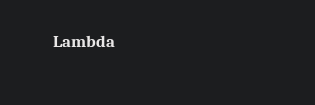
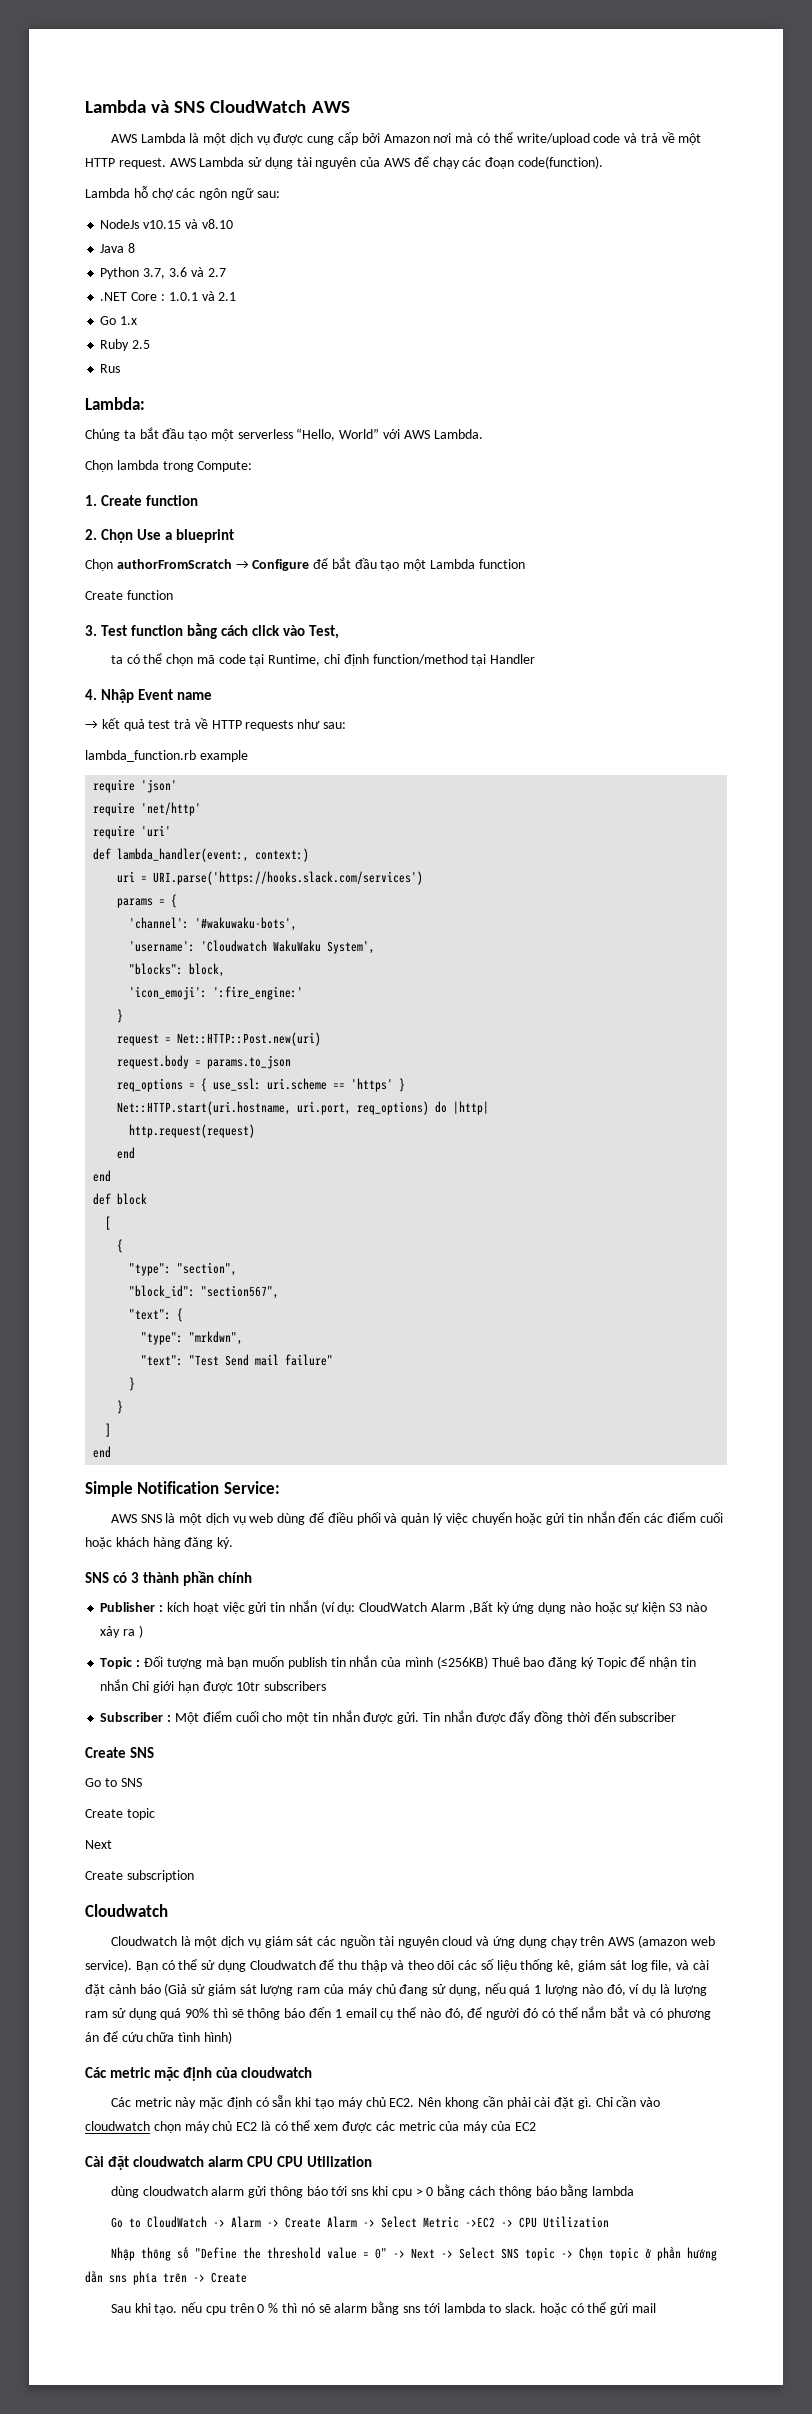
- Lambda
+ Lambda và SNS CloudWatch AWS
+ AWS Lambda là một dịch vụ được cung cấp bởi Amazon nơi mà có thể write/upload code và trả về một HTTP request. AWS Lambda sử dụng tài nguyên của AWS để chạy các đoạn code(function).
+ Lambda hỗ chợ các ngôn ngữ sau:
+ NodeJs v10.15 và v8.10
+ Java 8
+ Python 3.7, 3.6 và 2.7
+ .NET Core : 1.0.1 và 2.1
+ Go 1.x
+ Ruby 2.5
+ Rus
+ Lambda:
+ Chúng ta bắt đầu tạo một serverless “Hello, World” với AWS Lambda.
+ Chọn lambda trong Compute:
+ 1. Create function
+ 2. Chọn Use a blueprint
+ Chọn authorFromScratch → Configure để bắt đầu tạo một Lambda function
+ Create function
+ 3. Test function bằng cách click vào Test,
+ ta có thể chọn mã code tại Runtime, chỉ định function/method tại Handler
+ 4. Nhập Event name
+ → kết quả test trả về HTTP requests như sau:
+ lambda_function.rb example
+ require 'json'
+ require 'net/http'
+ require 'uri'
+ def lambda_handler(event:, context:)
+ uri = URI.parse('https://hooks.slack.com/services')
+ params = {
+ 'channel': '#wakuwaku-bots',
+ 'username': 'Cloudwatch WakuWaku System',
+ "blocks": block,
+ 'icon_emoji': ':fire_engine:'
+ }
+ request = Net::HTTP::Post.new(uri)
+ request.body = params.to_json
+ req_options = { use_ssl: uri.scheme == 'https' }
+ Net::HTTP.start(uri.hostname, uri.port, req_options) do |http|
+ http.request(request)
+ end
+ end
+ def block
+ [
+ {
+ "type": "section",
+ "block_id": "section567",
+ "text": {
+ "type": "mrkdwn",
+ "text": "Test Send mail failure"
+ }
+ }
+ ]
+ end
+ Simple Notification Service:
+ AWS SNS là một dịch vụ web dùng để điều phối và quản lý việc chuyển hoặc gửi tin nhắn đến các điểm cuối hoặc khách hàng đăng ký.
+ SNS có 3 thành phần chính
+ Publisher : kích hoạt việc gửi tin nhắn (ví dụ: CloudWatch Alarm ,Bất kỳ ứng dụng nào hoặc sự kiện S3 nào xảy ra )
+ Topic : Đối tượng mà bạn muốn publish tin nhắn của mình (≤256KB) Thuê bao đăng ký Topic để nhận tin nhắn Chỉ giới hạn được 10tr subscribers
+ Subscriber : Một điểm cuối cho một tin nhắn được gửi. Tin nhắn được đẩy đồng thời đến subscriber
+ Create SNS
+ Go to SNS
+ Create topic
+ Next
+ Create subscription
+ Cloudwatch
+ Cloudwatch là một dịch vụ giám sát các nguồn tài nguyên cloud và ứng dụng chạy trên AWS (amazon web service). Bạn có thể sử dụng Cloudwatch để thu thập và theo dõi các số liệu thống kê, giám sát log file, và cài đặt cảnh báo (Giả sử giám sát lượng ram của máy chủ đang sử dụng, nếu quá 1 lượng nào đó, ví dụ là lượng ram sử dụng quá 90% thì sẽ thông báo đến 1 email cụ thể nào đó, để người đó có thể nắm bắt và có phương án để cứu chữa tình hình)
+ Các metric mặc định của cloudwatch
+ Các metric này mặc định có sẵn khi tạo máy chủ EC2. Nên khong cần phải cài đặt gì. Chỉ cần vào cloudwatch chọn máy chủ EC2 là có thể xem được các metric của máy của EC2
+ Cài đặt cloudwatch alarm CPU CPU Utilization
+ dùng cloudwatch alarm gửi thông báo tới sns khi cpu > 0 bằng cách thông báo bằng lambda
+ Go to CloudWatch -> Alarm -> Create Alarm -> Select Metric ->EC2 -> CPU Utilization
+ Nhập thông số "Define the threshold value = 0" -> Next -> Select SNS topic -> Chọn topic ở phần hướng dẫn sns phía trên -> Create
+ Sau khi tạo. nếu cpu trên 0 % thì nó sẽ alarm bằng sns tới lambda to slack. hoặc có thể gửi mail

